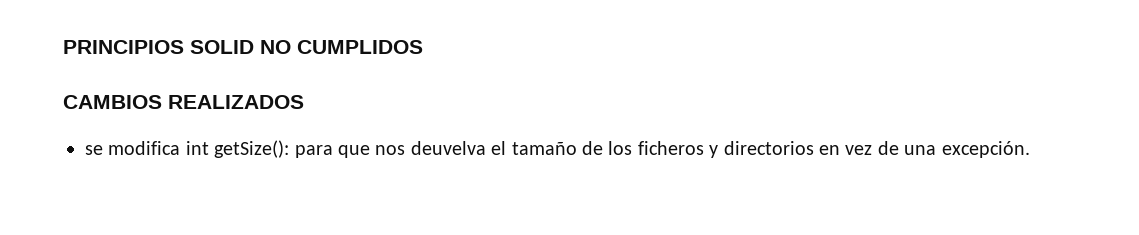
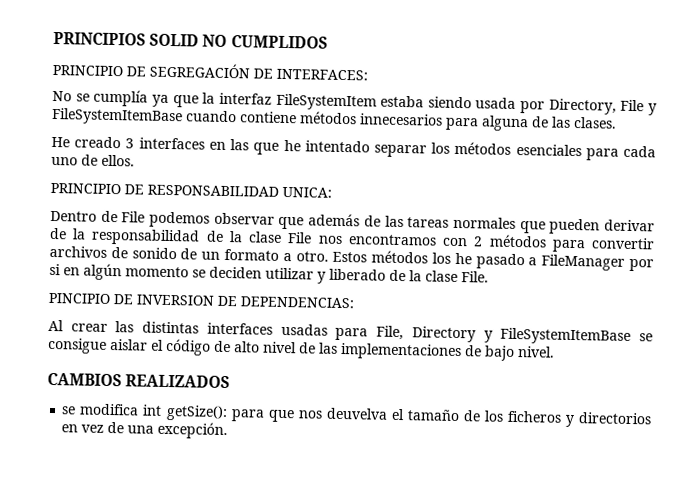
+ PRINCIPIO DE SEGREGACIÓN DE INTERFACES:
+ No se cumplía ya que la interfaz FileSystemItem estaba siendo usada por Directory, File y FileSystemItemBase cuando contiene métodos innecesarios para alguna de las clases.
+ He creado 3 interfaces en las que he intentado separar los métodos esenciales para cada uno de ellos.
+ PRINCIPIO DE RESPONSABILIDAD UNICA:
+ Dentro de File podemos observar que además de las tareas normales que pueden derivar de la responsabilidad de la clase File nos encontramos con 2 métodos para convertir archivos de sonido de un formato a otro. Estos métodos los he pasado a FileManager por si en algún momento se deciden utilizar y liberado de la clase File.
+ PINCIPIO DE INVERSION DE DEPENDENCIAS:
+ Al crear las distintas interfaces usadas para File, Directory y FileSystemItemBase se consigue aislar el código de alto nivel de las implementaciones de bajo nivel.

